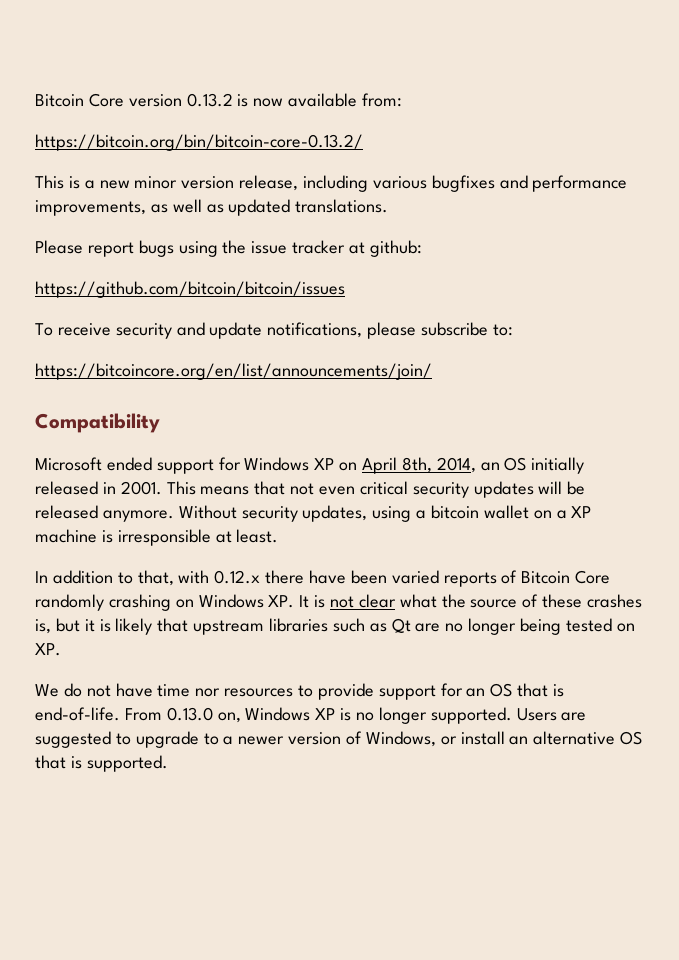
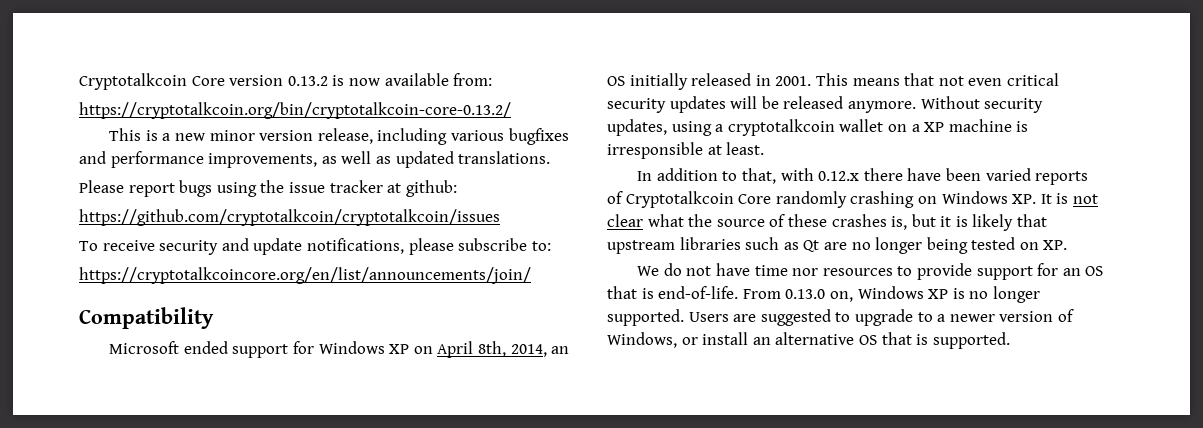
- Bitcoin Core version 0.13.2 is now available from:
+ Cryptotalkcoin Core version 0.13.2 is now available from:
- https://bitcoin.org/bin/bitcoin-core-0.13.2/
+ https://cryptotalkcoin.org/bin/cryptotalkcoin-core-0.13.2/
- https://github.com/bitcoin/bitcoin/issues
+ https://github.com/cryptotalkcoin/cryptotalkcoin/issues
- https://bitcoincore.org/en/list/announcements/join/
+ https://cryptotalkcoincore.org/en/list/announcements/join/
- Without security updates, using a bitcoin wallet on a XP machine is irresponsible at least.
+ Without security updates, using a cryptotalkcoin wallet on a XP machine is irresponsible at least.
- In addition to that, with 0.12.x there have been varied reports of Bitcoin Core randomly crashing on Windows XP. It is not clear what the source of these crashes is, but it is likely that upstream libraries such as Qt are no longer being tested on XP.
+ In addition to that, with 0.12.x there have been varied reports of Cryptotalkcoin Core randomly crashing on Windows XP. It is not clear what the source of these crashes is, but it is likely that upstream libraries such as Qt are no longer being tested on XP.

